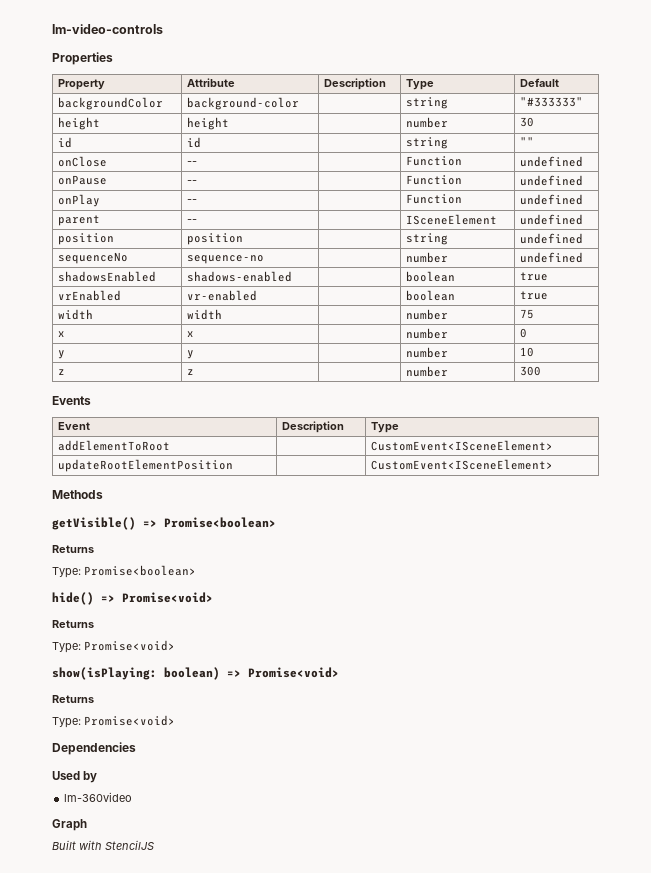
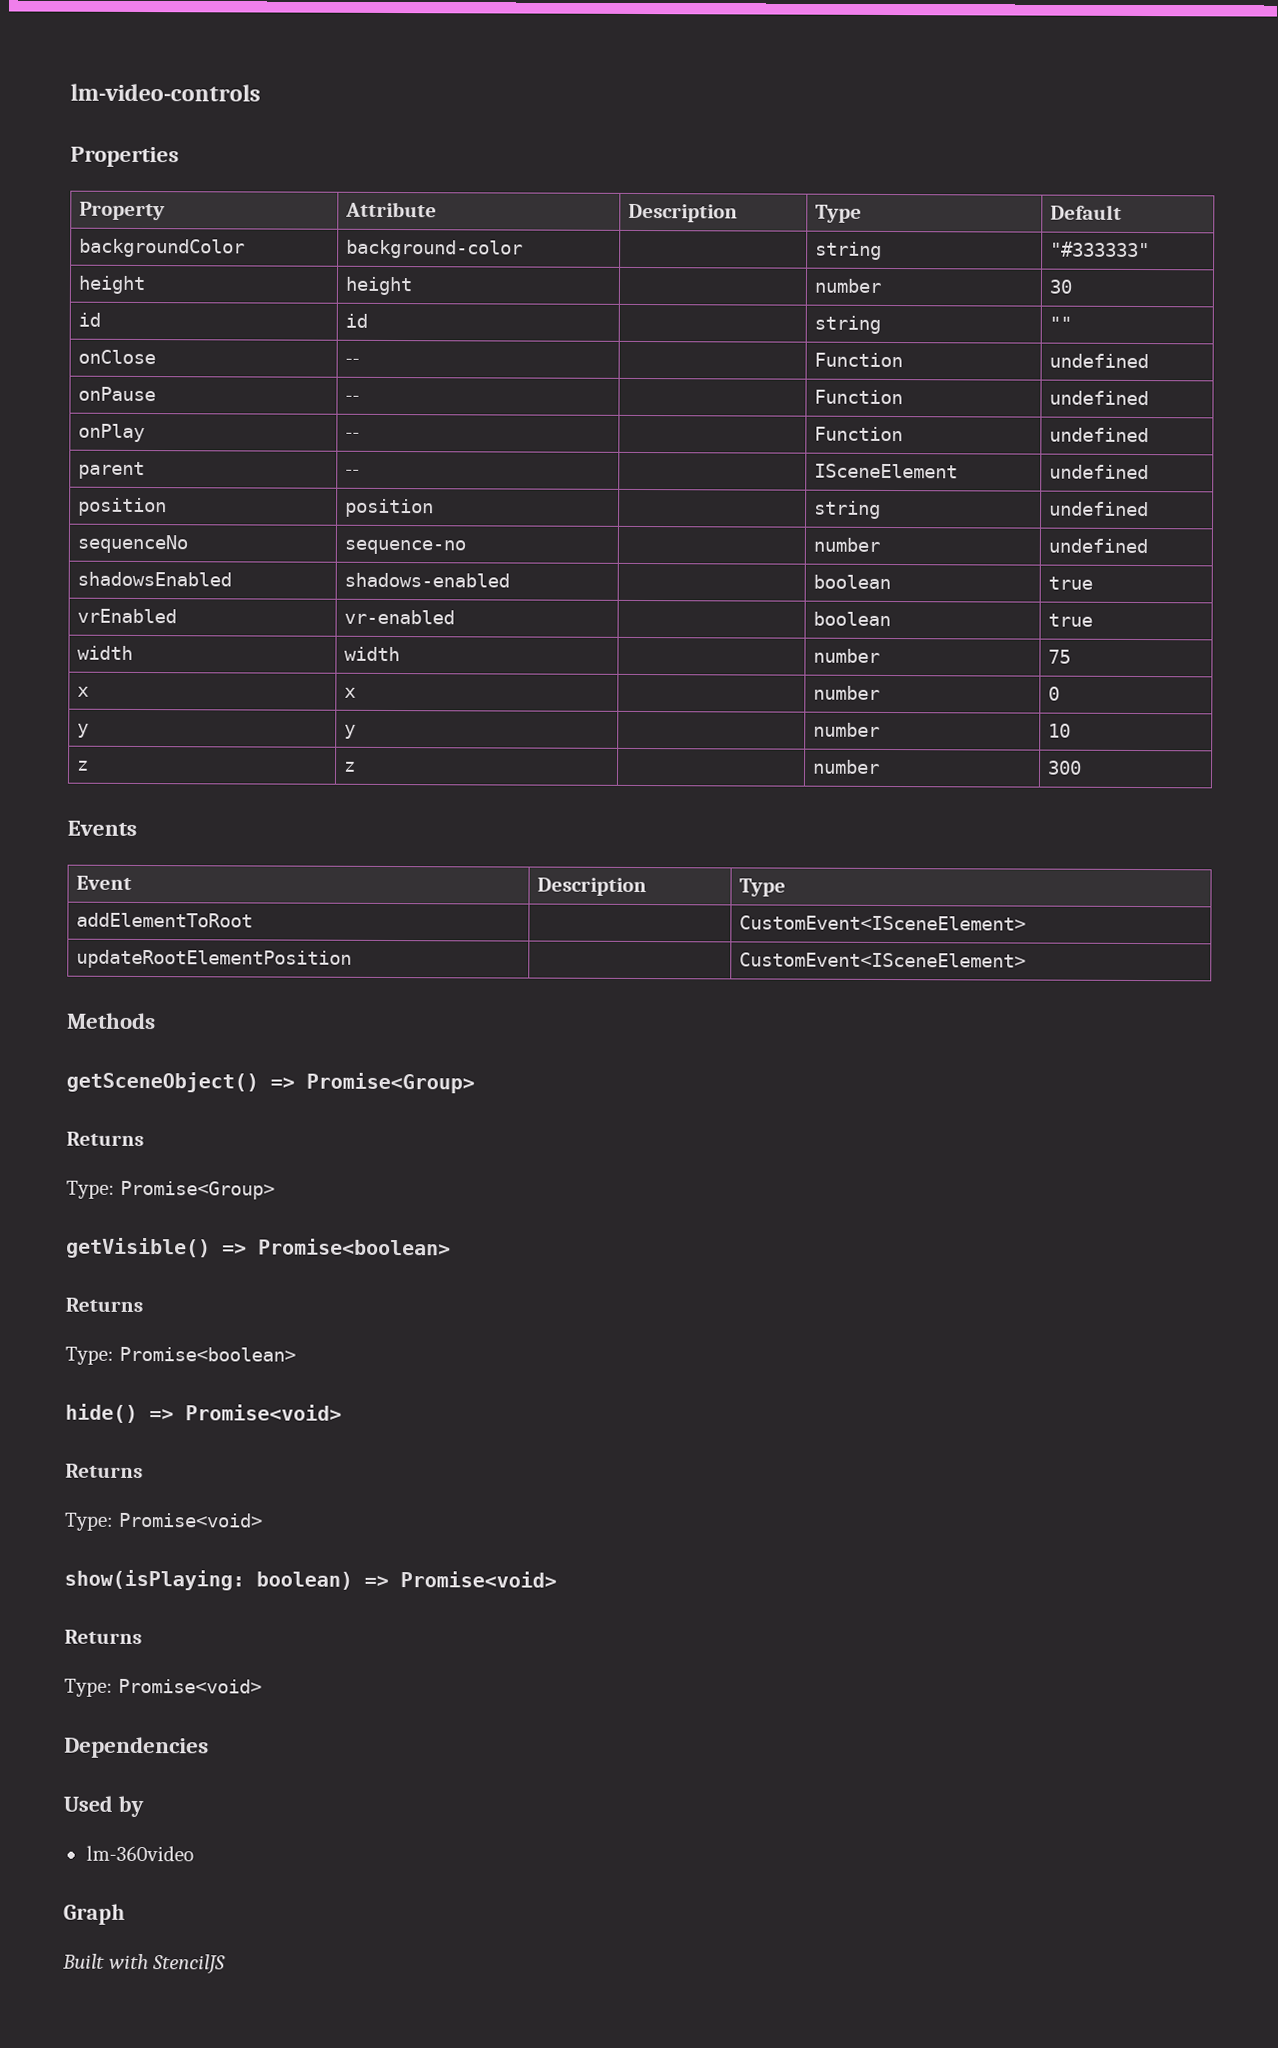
+ getSceneObject() => Promise<Group>
+ Returns
+ Type: Promise<Group>

